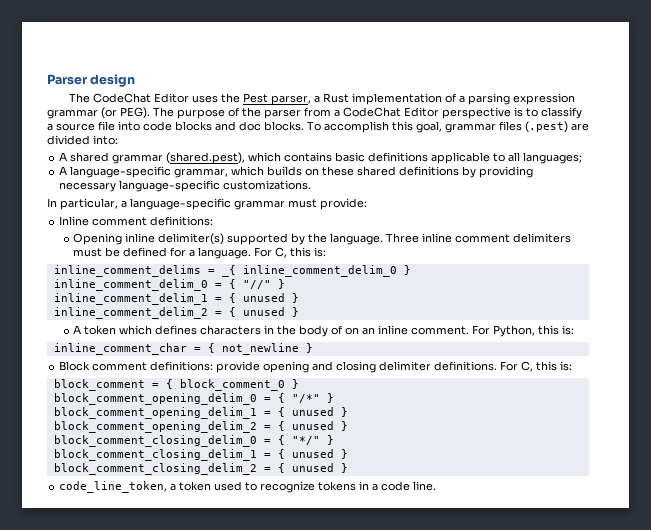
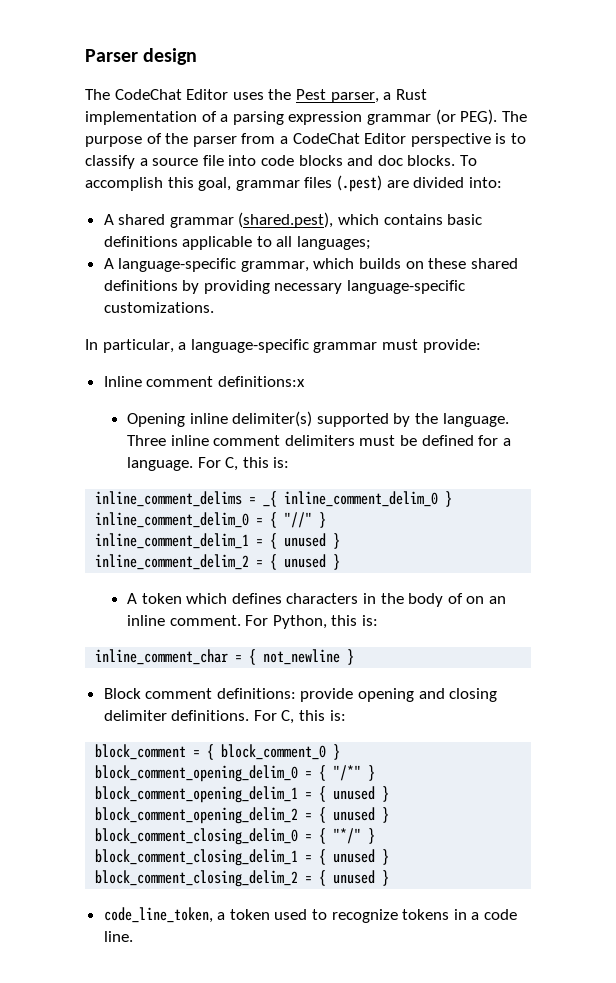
- Inline comment definitions:
+ Inline comment definitions:x

